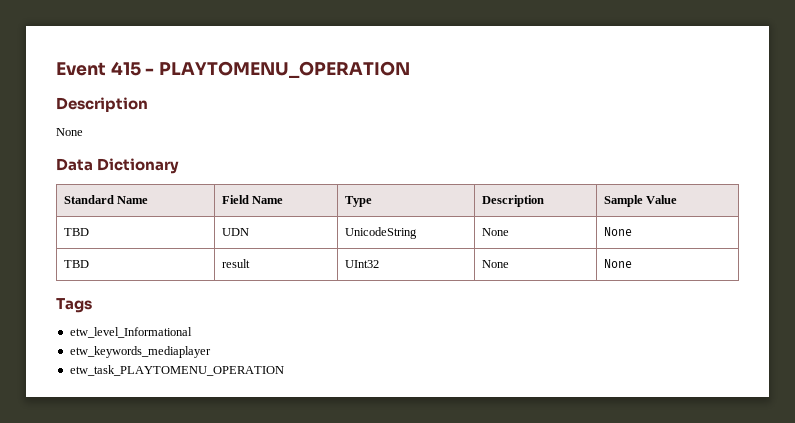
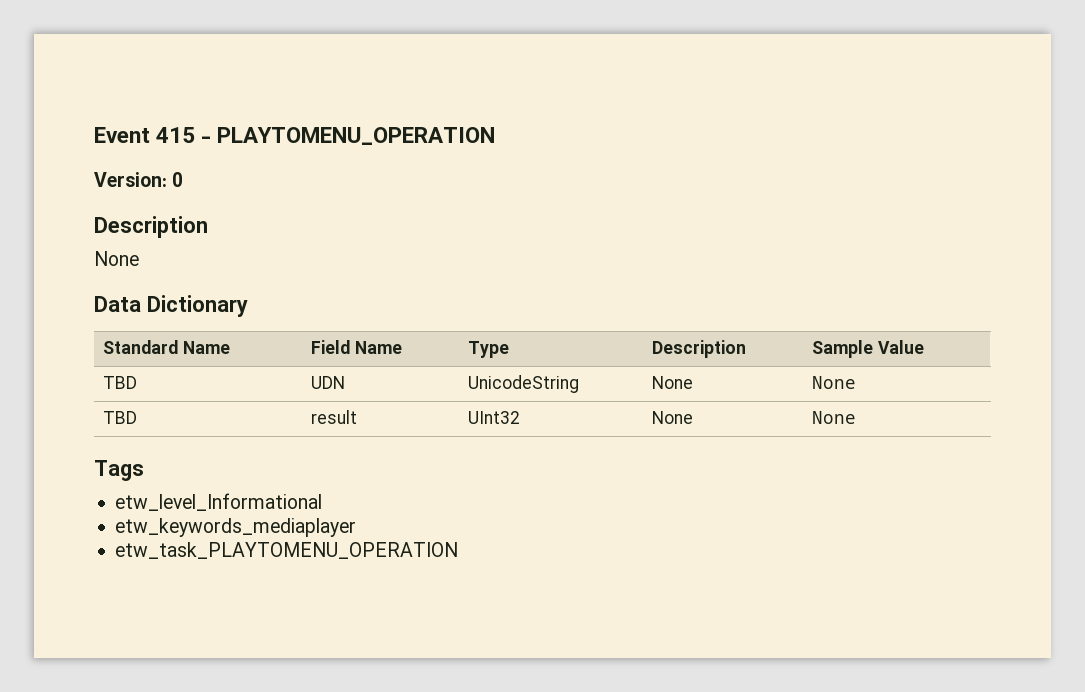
+ Version: 0

